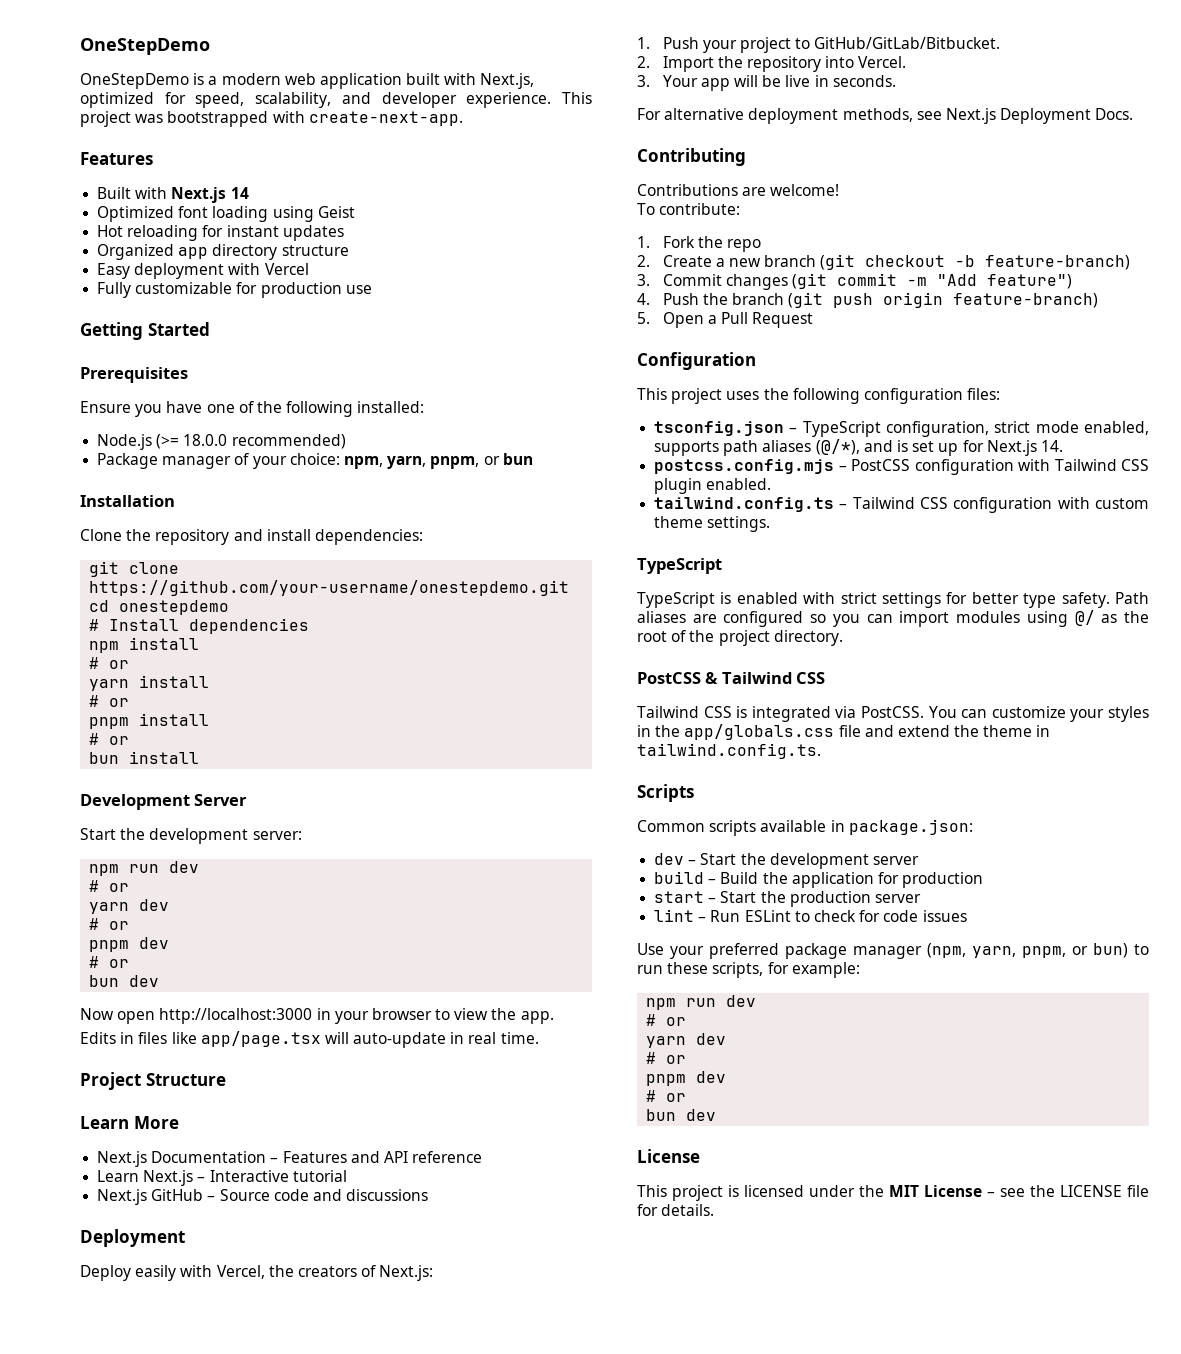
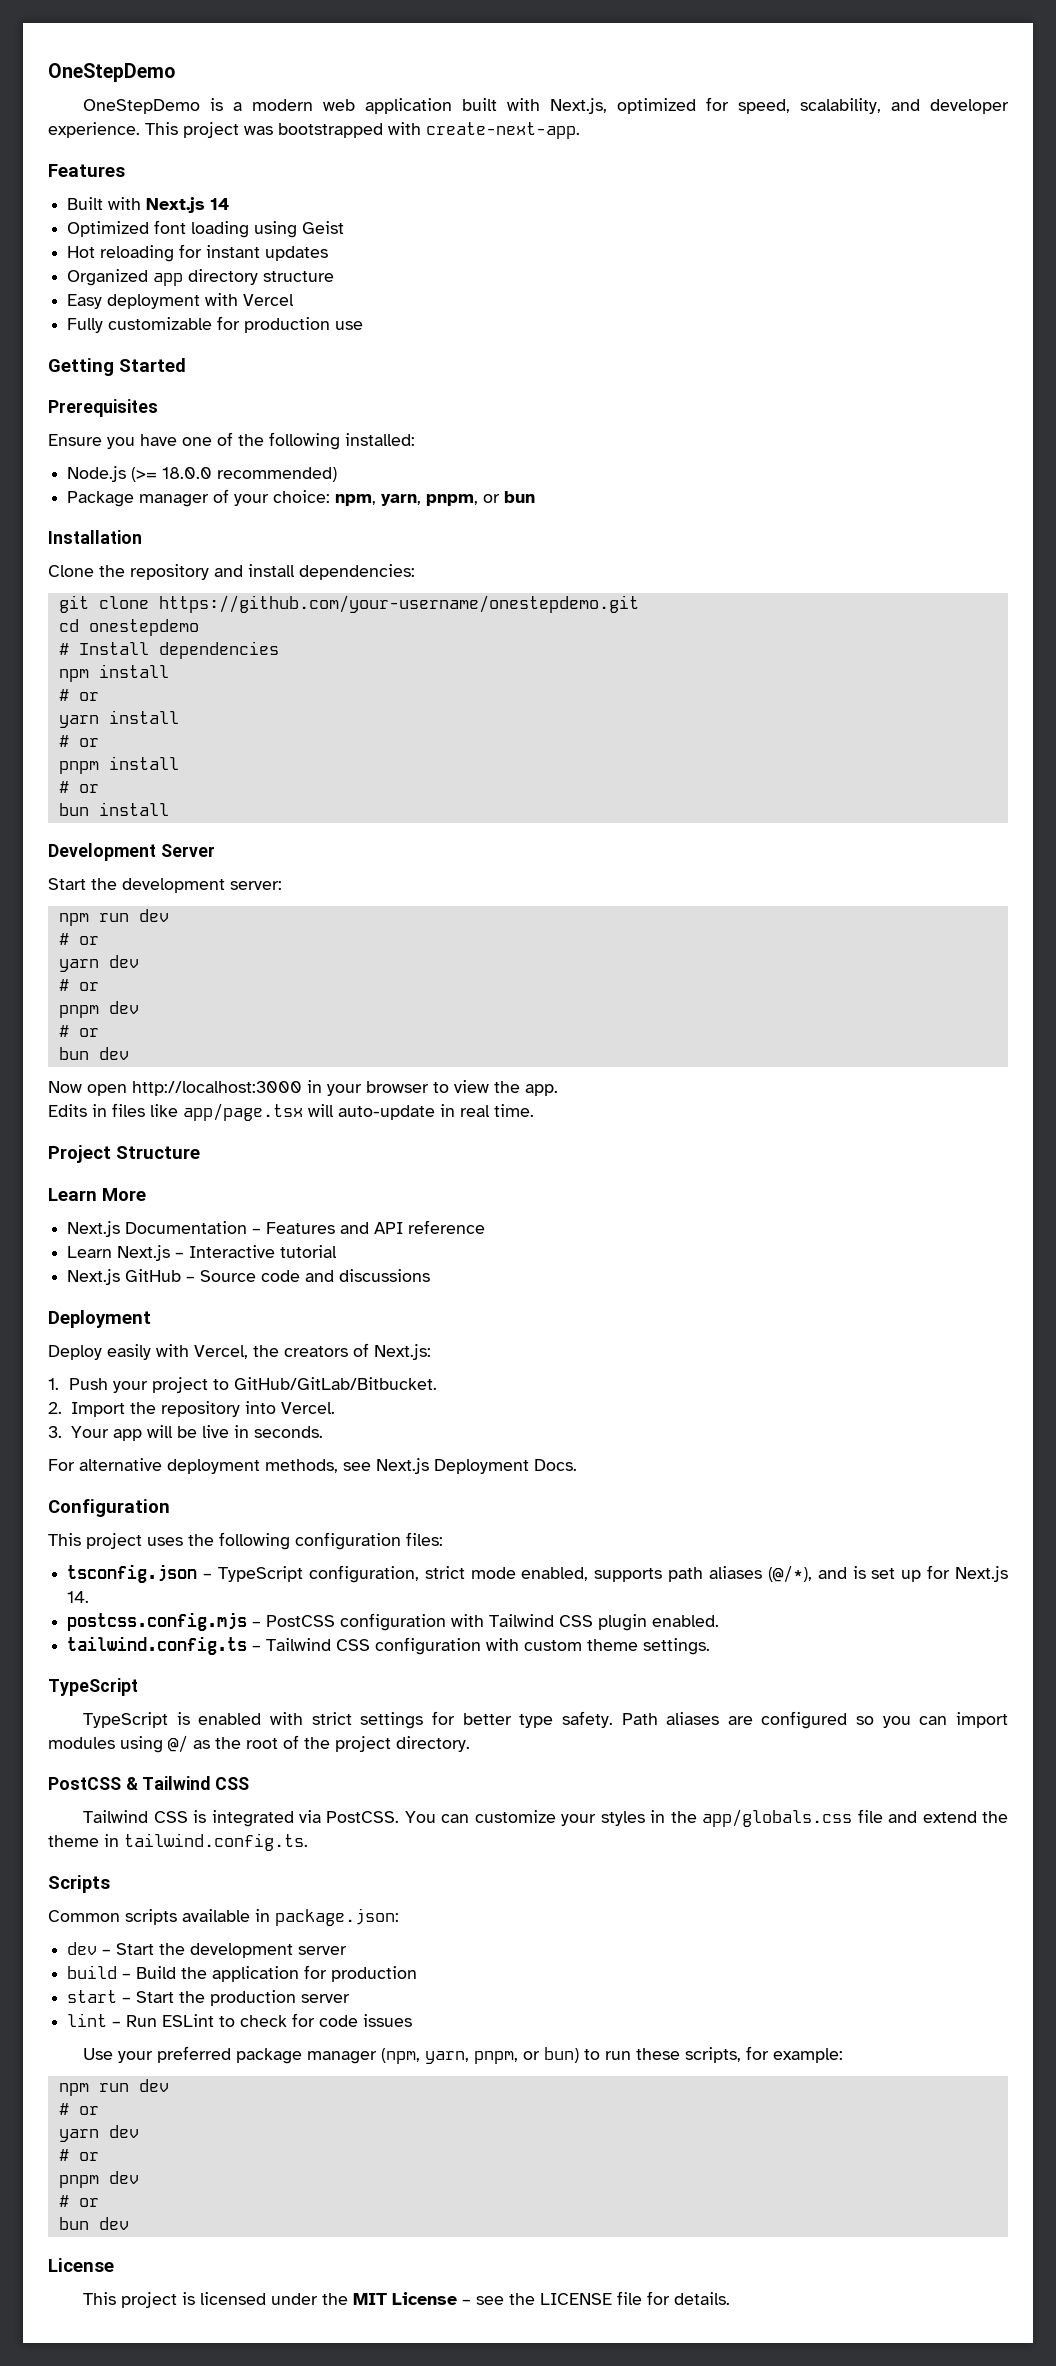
- Contributing
- Contributions are welcome!
- To contribute:
- 1. Fork the repo
- 2. Create a new branch (git checkout -b feature-branch)
- 3. Commit changes (git commit -m "Add feature")
- 4. Push the branch (git push origin feature-branch)
- 5. Open a Pull Request

